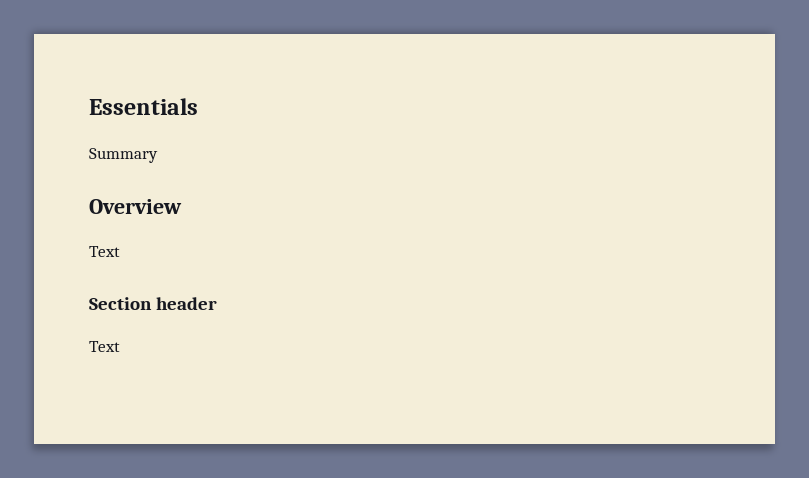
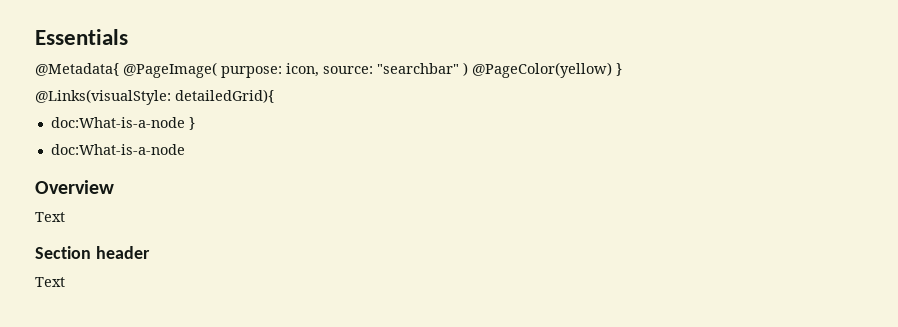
- Summary
+ @Metadata{ @PageImage( purpose: icon, source: "searchbar" ) @PageColor(yellow) }
+ @Links(visualStyle: detailedGrid){
+ doc:What-is-a-node }
+ doc:What-is-a-node

